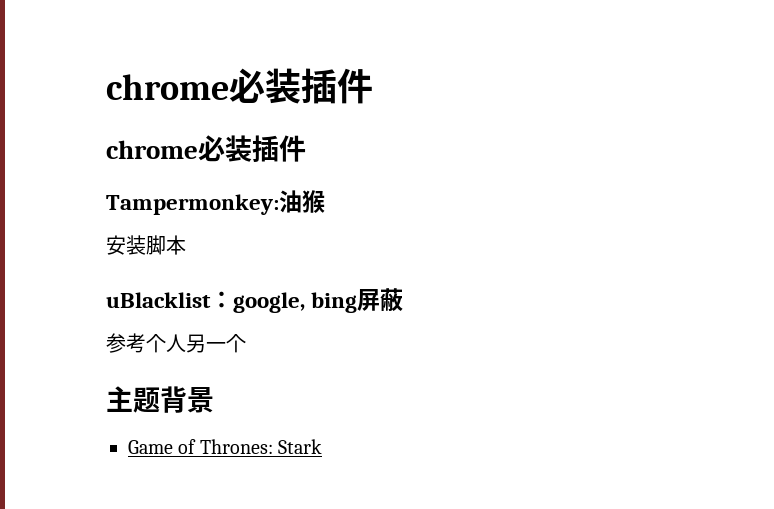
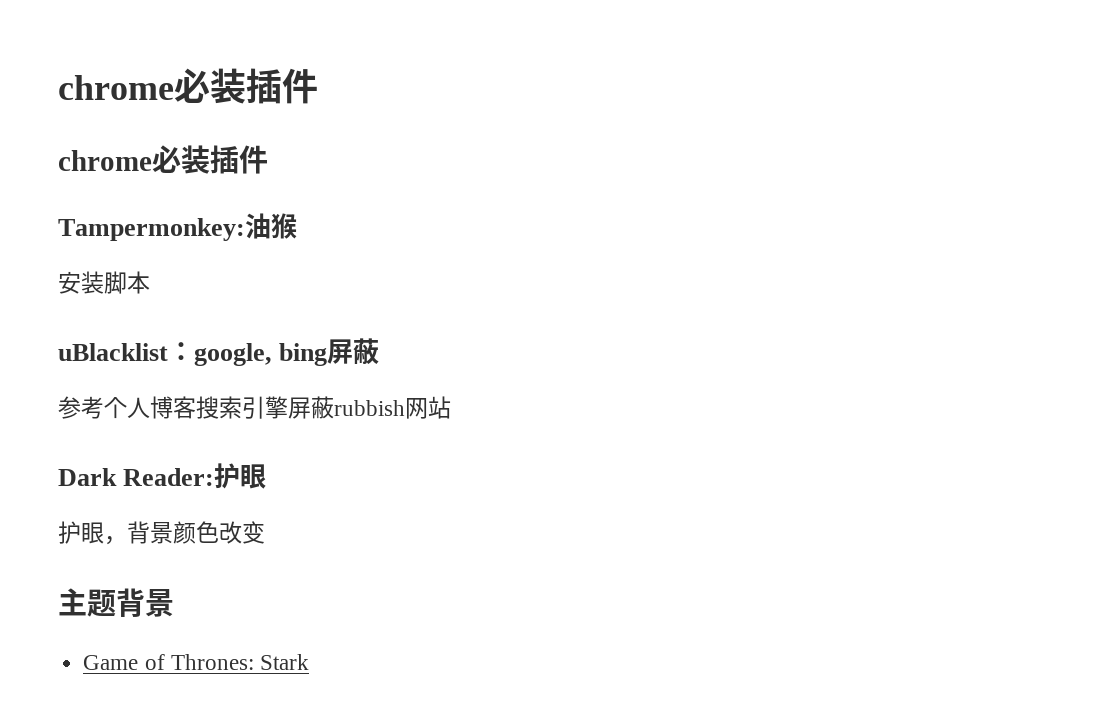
- 参考个人另一个
+ 参考个人博客搜索引擎屏蔽rubbish网站
+ Dark Reader:护眼
+ 护眼，背景颜色改变

